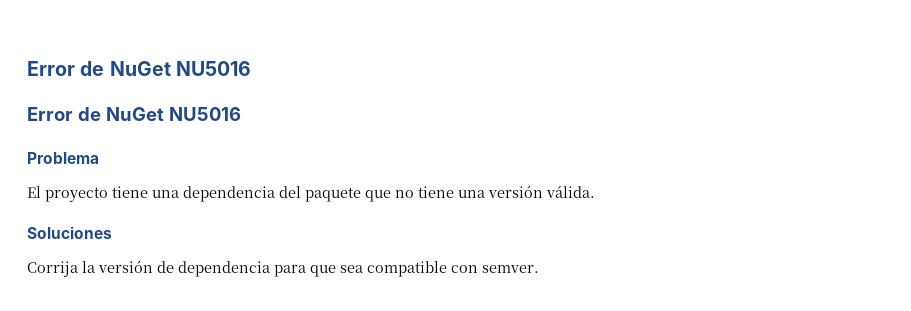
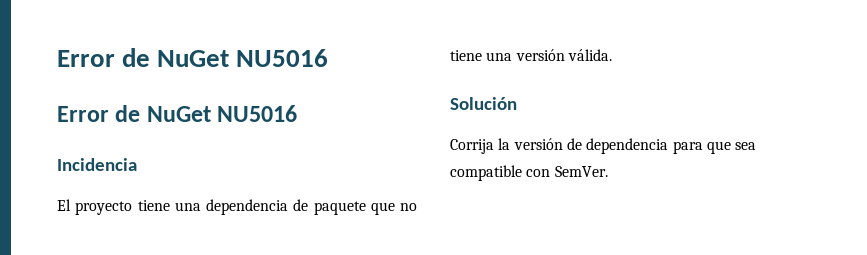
- Problema
+ Incidencia
- El proyecto tiene una dependencia del paquete que no tiene una versión válida.
+ El proyecto tiene una dependencia de paquete que no tiene una versión válida.
- Soluciones
+ Solución
- Corrija la versión de dependencia para que sea compatible con semver.
+ Corrija la versión de dependencia para que sea compatible con SemVer.

